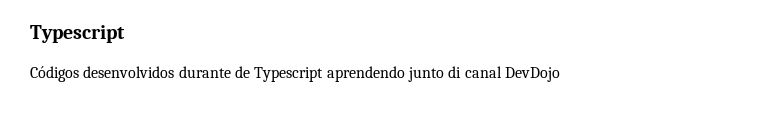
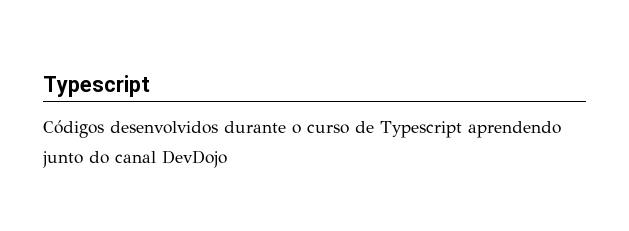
- Códigos desenvolvidos durante de Typescript aprendendo junto di canal DevDojo
+ Códigos desenvolvidos durante o curso de Typescript aprendendo junto do canal DevDojo

